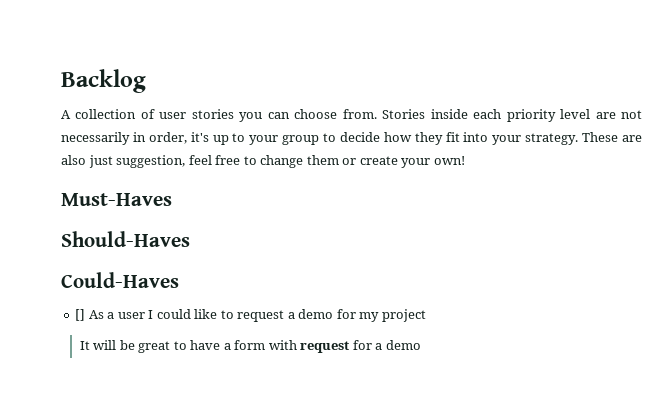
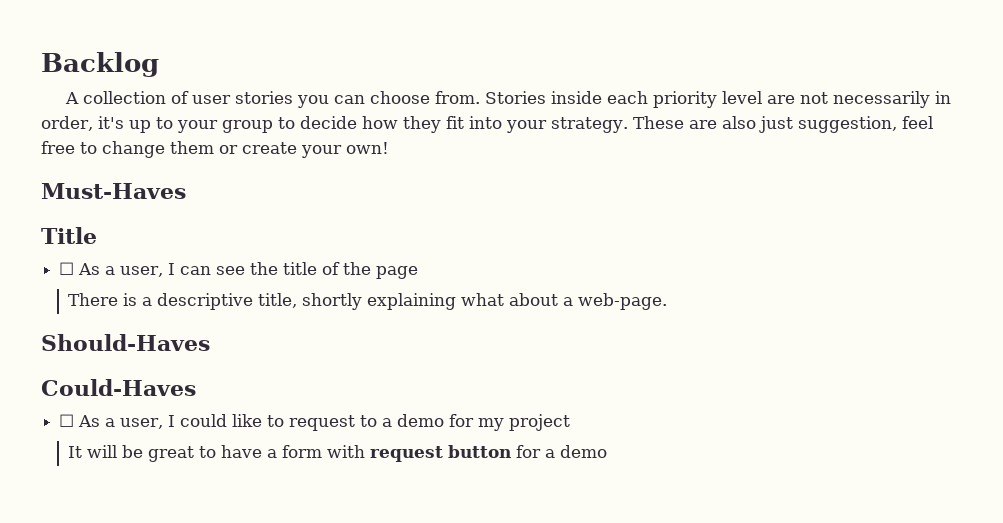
+ Title
+ ☐ As a user, I can see the title of the page
+ There is a descriptive title, shortly explaining what about a web-page.
- [] As a user I could like to request a demo for my project
+ ☐ As a user, I could like to request to a demo for my project
- It will be great to have a form with request for a demo
+ It will be great to have a form with request button for a demo

